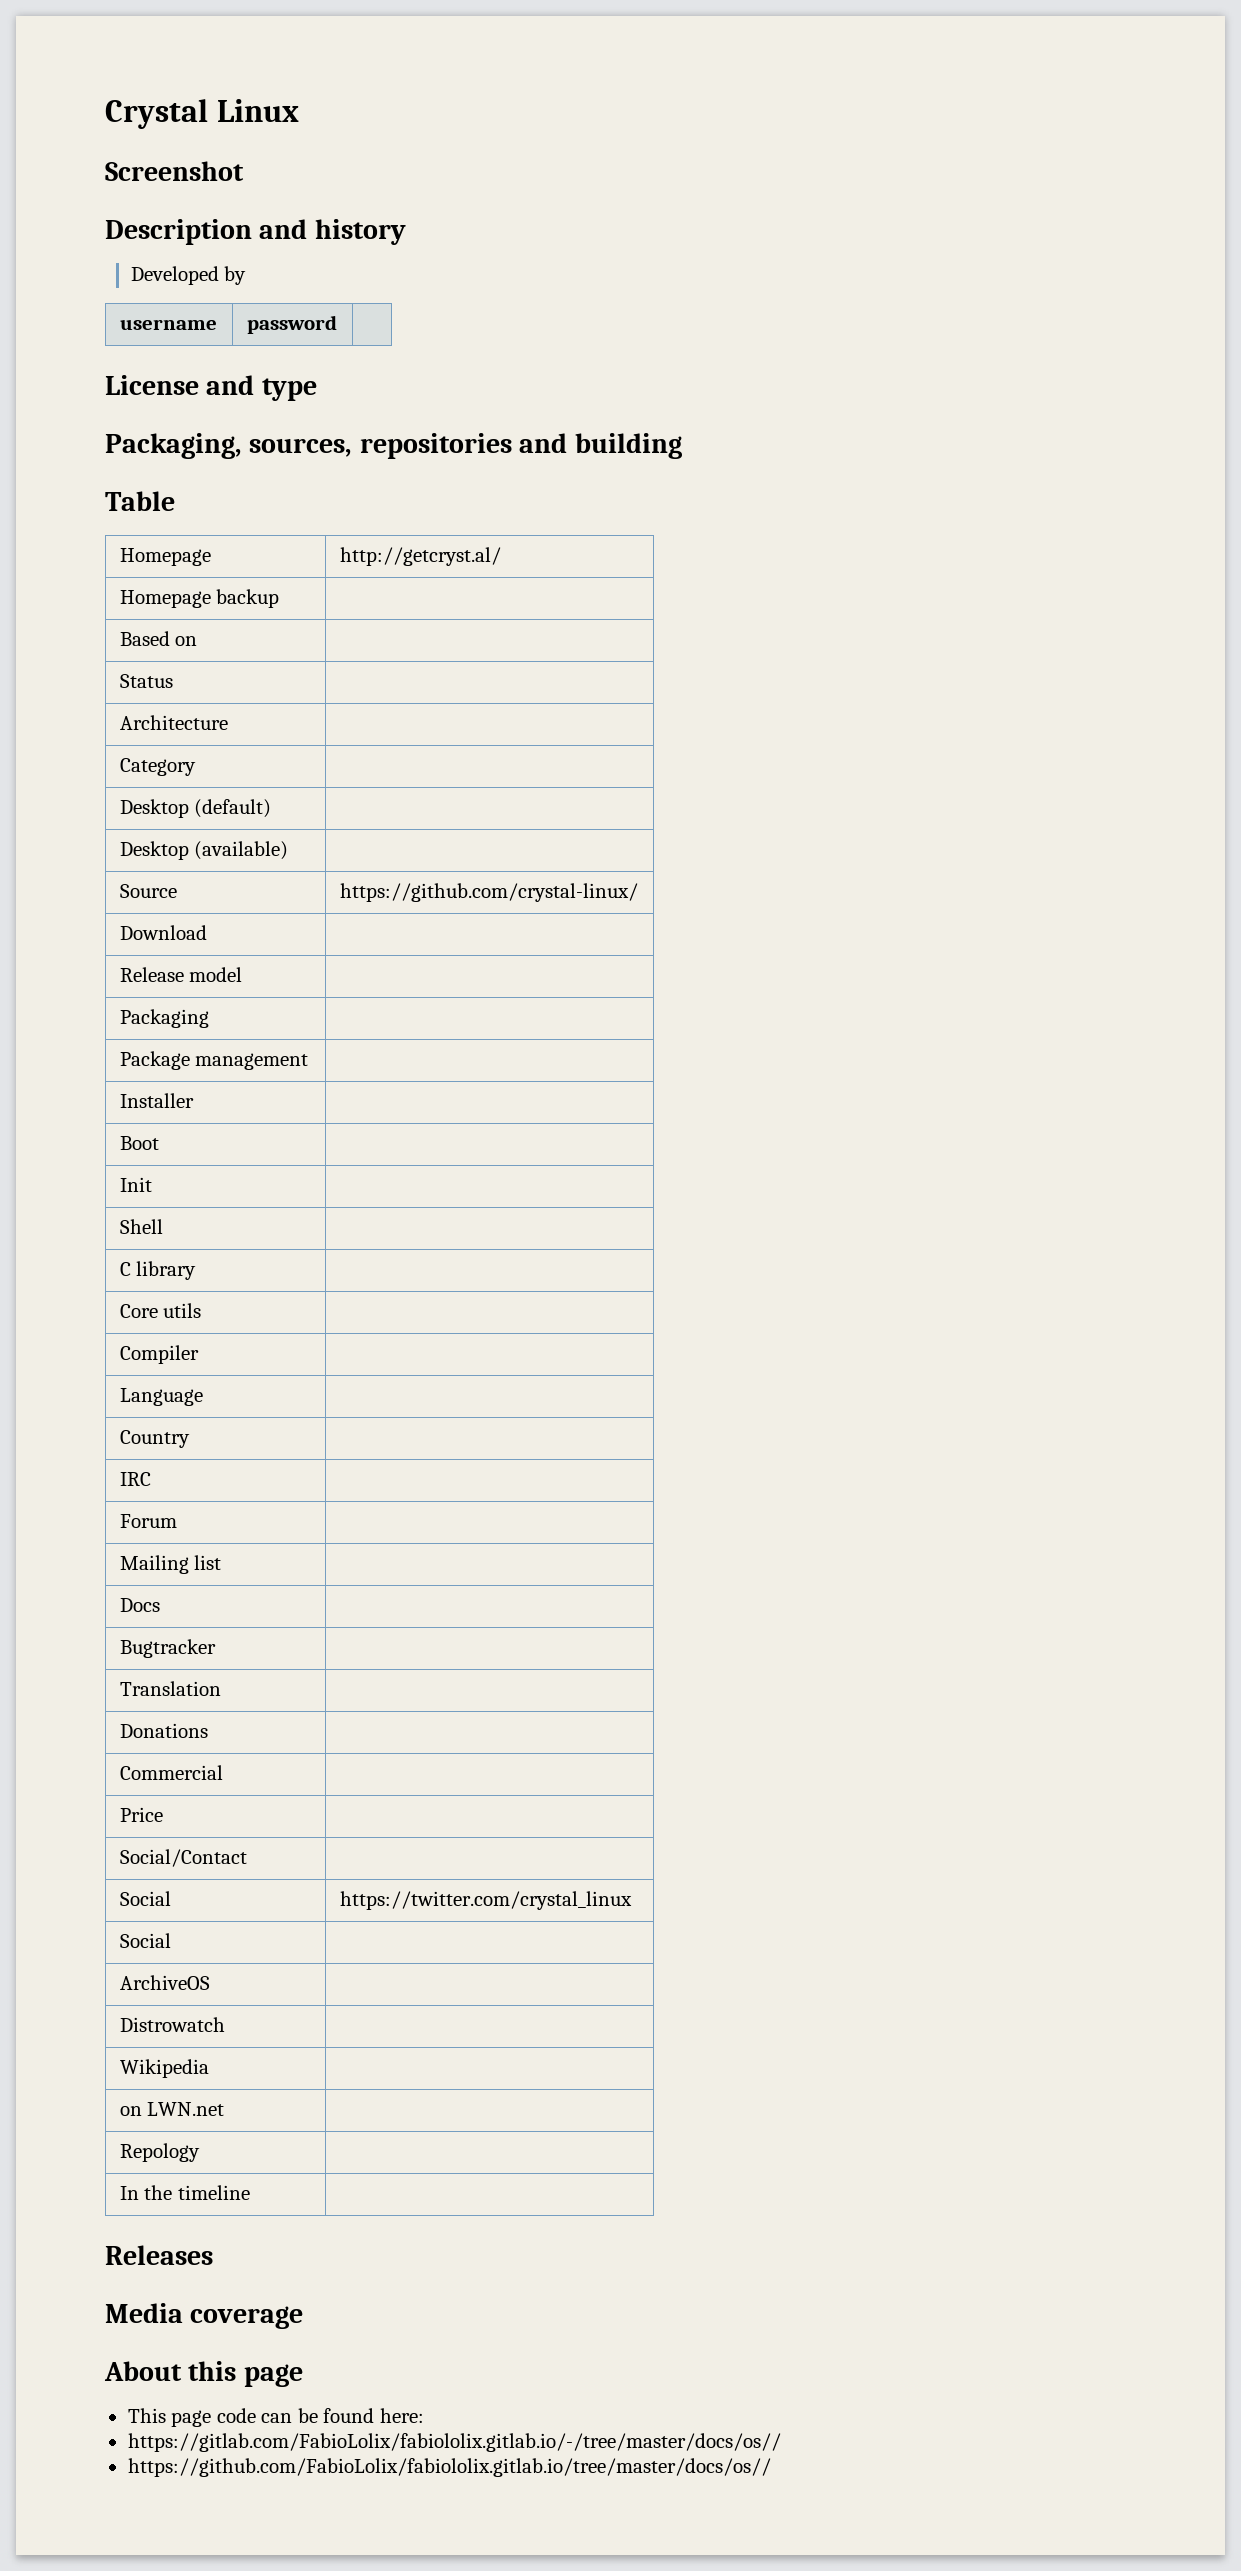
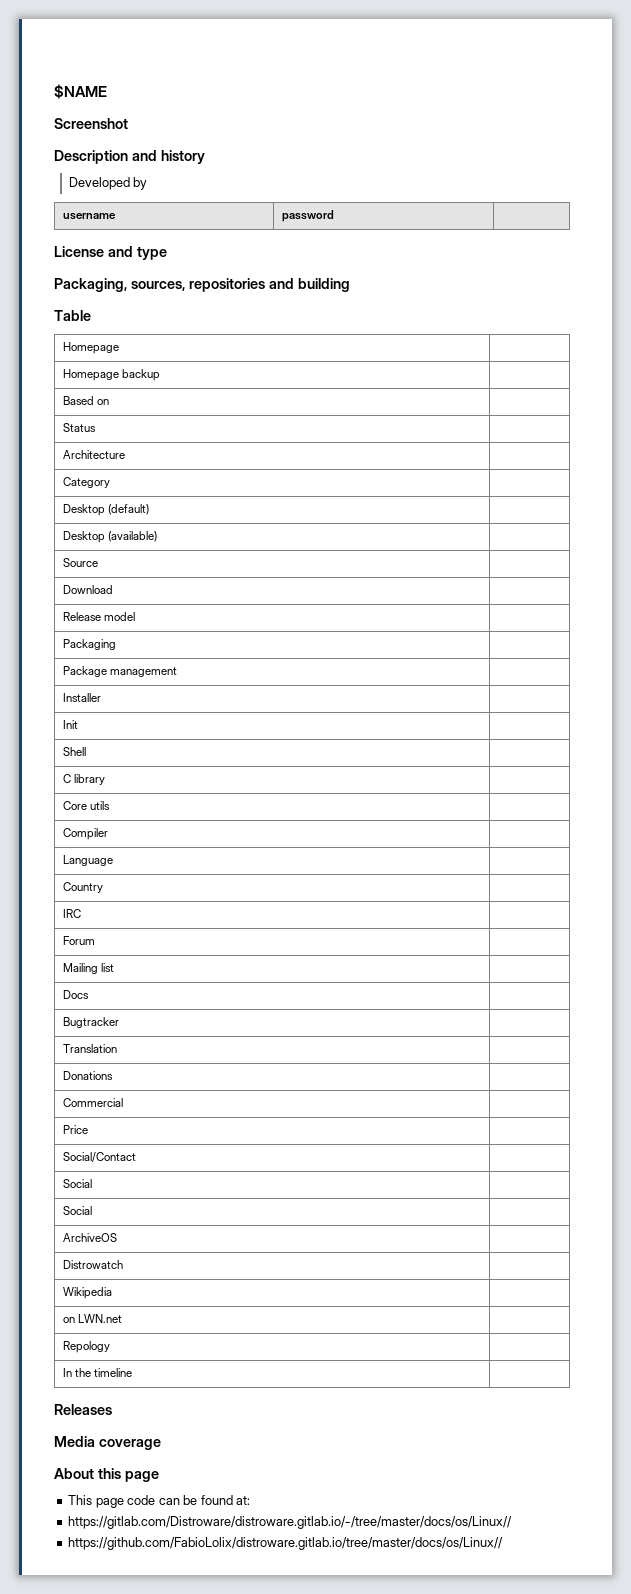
- Crystal Linux
+ $NAME
- Homepage | http://getcryst.al/
+ Homepage |
- Source | https://github.com/crystal-linux/
+ Source |
- Boot |
  Social/Contact |
- Social | https://twitter.com/crystal_linux
+ Social |
- This page code can be found here:
- https://gitlab.com/FabioLolix/fabiololix.gitlab.io/-/tree/master/docs/os//
- https://github.com/FabioLolix/fabiololix.gitlab.io/tree/master/docs/os//
+ This page code can be found at:
+ https://gitlab.com/Distroware/distroware.gitlab.io/-/tree/master/docs/os/Linux//
+ https://github.com/FabioLolix/distroware.gitlab.io/tree/master/docs/os/Linux//

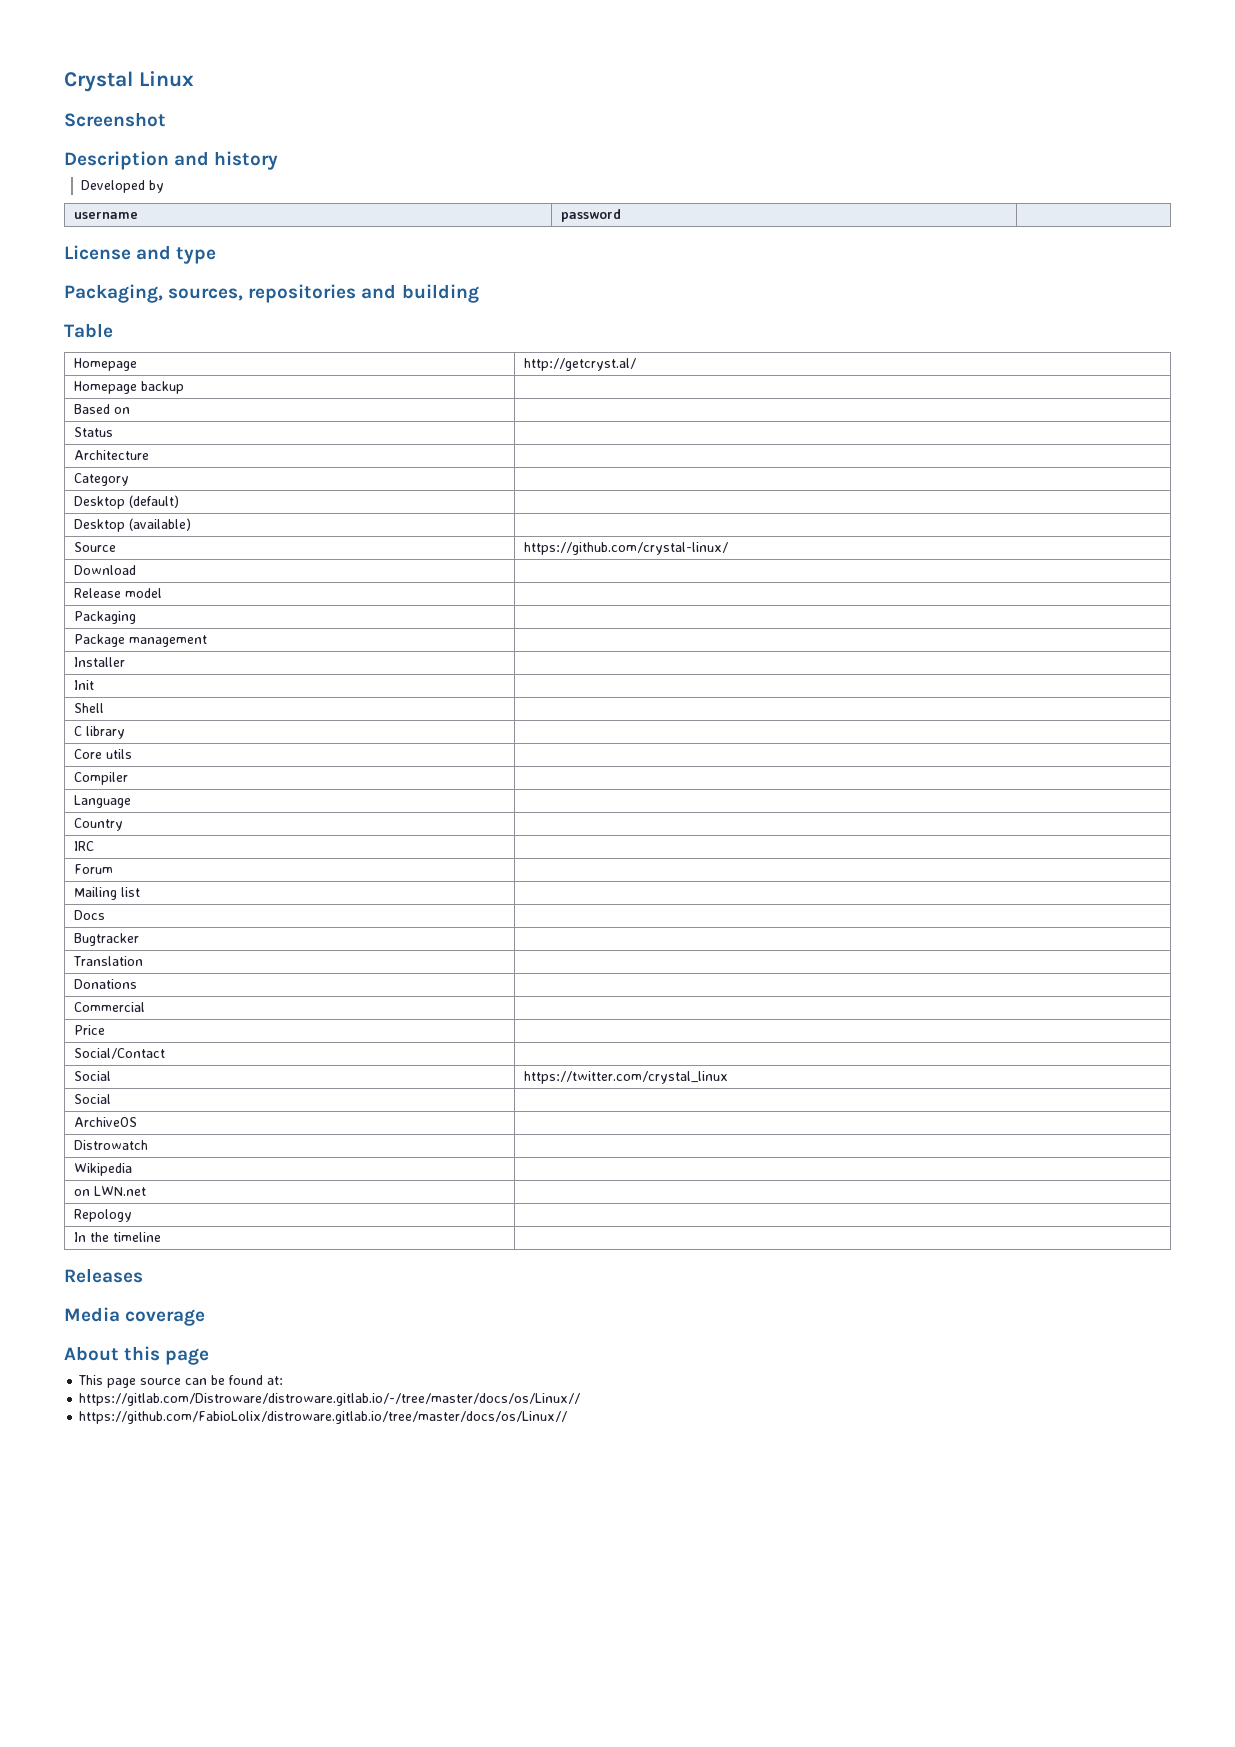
- $NAME
+ Crystal Linux
- Homepage |
+ Homepage | http://getcryst.al/
- Source |
+ Source | https://github.com/crystal-linux/
  Social/Contact |
- Social |
+ Social | https://twitter.com/crystal_linux
- This page code can be found at:
+ This page source can be found at:

